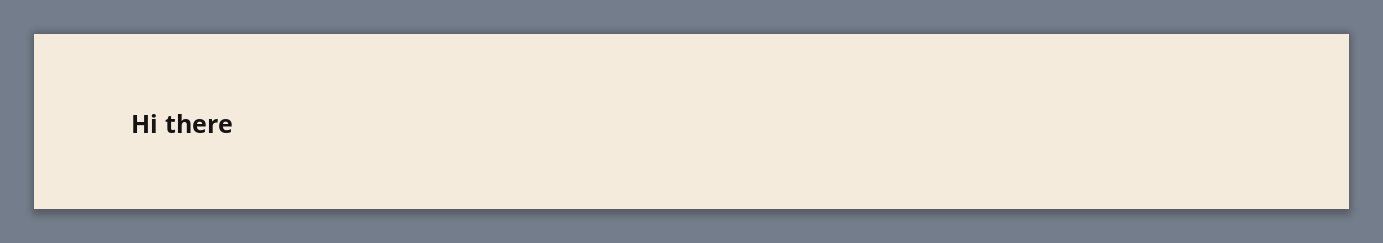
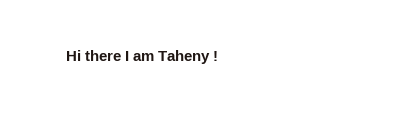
- Hi there
+ Hi there I am Taheny !

